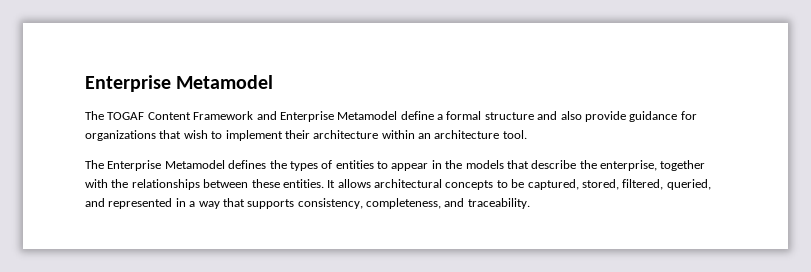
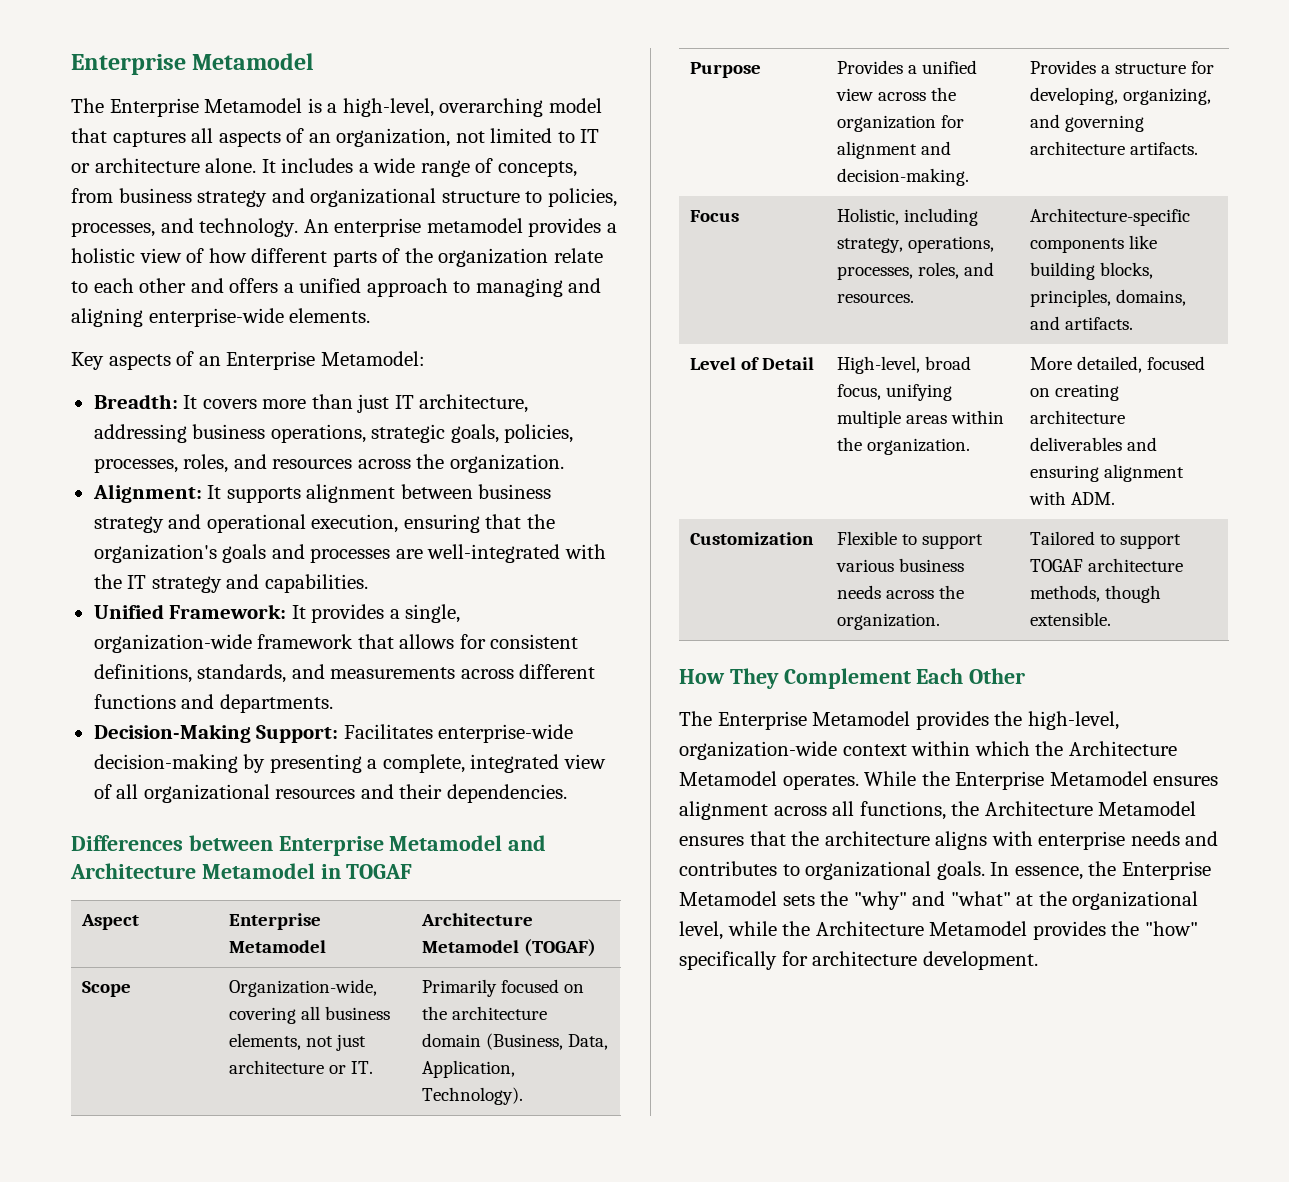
- The TOGAF Content Framework and Enterprise Metamodel define a formal structure and also provide guidance for organizations that wish to implement their architecture within an architecture tool.
- The Enterprise Metamodel defines the types of entities to appear in the models that describe the enterprise, together with the relationships between these entities. It allows architectural concepts to be captured, stored, filtered, queried, and represented in a way that supports consistency, completeness, and traceability.
+ The Enterprise Metamodel is a high-level, overarching model that captures all aspects of an organization, not limited to IT or architecture alone. It includes a wide range of concepts, from business strategy and organizational structure to policies, processes, and technology. An enterprise metamodel provides a holistic view of how different parts of the organization relate to each other and offers a unified approach to managing and aligning enterprise-wide elements.
+ Key aspects of an Enterprise Metamodel:
+ Breadth: It covers more than just IT architecture, addressing business operations, strategic goals, policies, processes, roles, and resources across the organization.
+ Alignment: It supports alignment between business strategy and operational execution, ensuring that the organization's goals and processes are well-integrated with the IT strategy and capabilities.
+ Unified Framework: It provides a single, organization-wide framework that allows for consistent definitions, standards, and measurements across different functions and departments.
+ Decision-Making Support: Facilitates enterprise-wide decision-making by presenting a complete, integrated view of all organizational resources and their dependencies.
+ Differences between Enterprise Metamodel and Architecture Metamodel in TOGAF
+ Aspect | Enterprise Metamodel | Architecture Metamodel (TOGAF)
+ Scope | Organization-wide, covering all business elements, not just architecture or IT. | Primarily focused on the architecture domain (Business, Data, Application, Technology).
+ Purpose | Provides a unified view across the organization for alignment and decision-making. | Provides a structure for developing, organizing, and governing architecture artifacts.
+ Focus | Holistic, including strategy, operations, processes, roles, and resources. | Architecture-specific components like building blocks, principles, domains, and artifacts.
+ Level of Detail | High-level, broad focus, unifying multiple areas within the organization. | More detailed, focused on creating architecture deliverables and ensuring alignment with ADM.
+ Customization | Flexible to support various business needs across the organization. | Tailored to support TOGAF architecture methods, though extensible.
+ How They Complement Each Other
+ The Enterprise Metamodel provides the high-level, organization-wide context within which the Architecture Metamodel operates. While the Enterprise Metamodel ensures alignment across all functions, the Architecture Metamodel ensures that the architecture aligns with enterprise needs and contributes to organizational goals. In essence, the Enterprise Metamodel sets the "why" and "what" at the organizational level, while the Architecture Metamodel provides the "how" specifically for architecture development.

